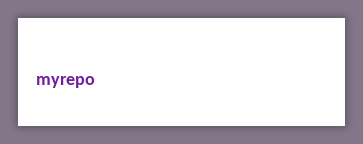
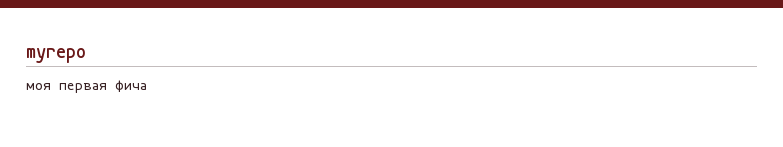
+ моя первая фича

